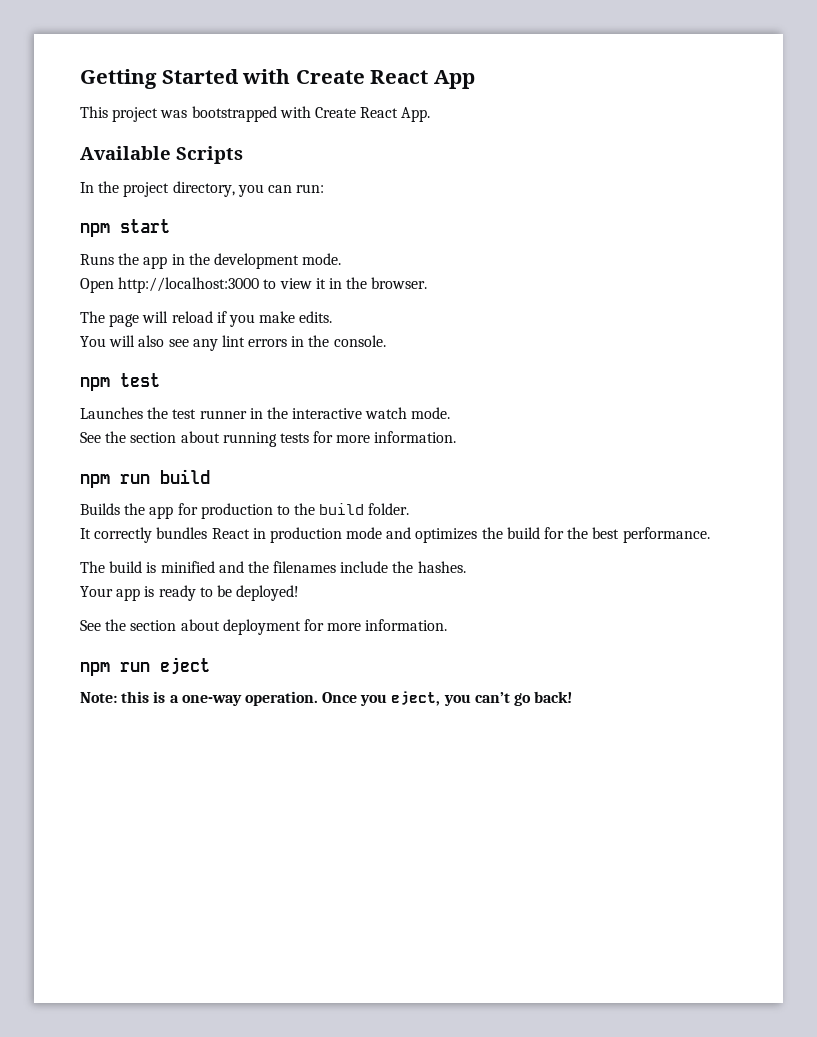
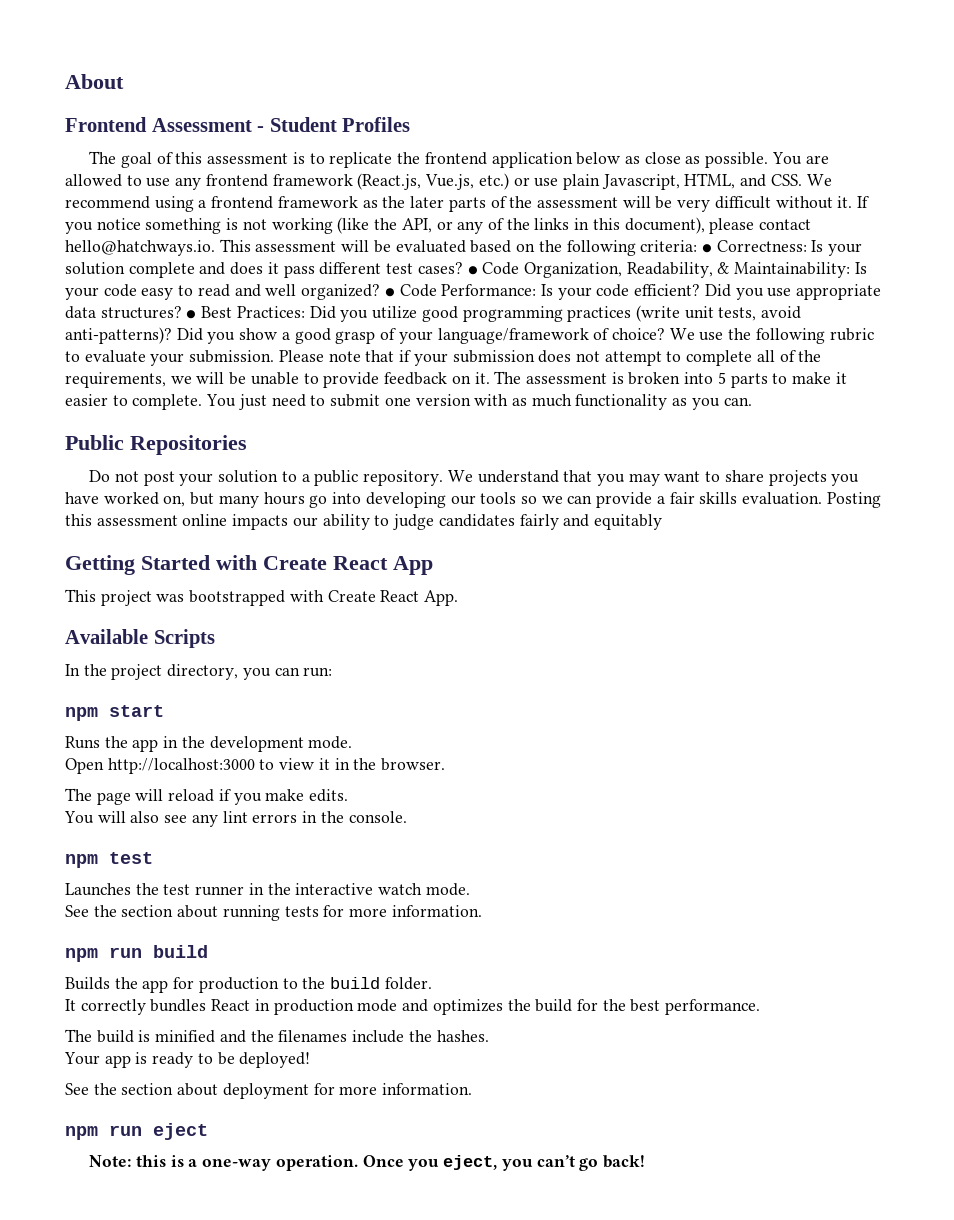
+ About
+ Frontend Assessment - Student Profiles
+ The goal of this assessment is to replicate the frontend application below as close as possible. You are allowed to use any frontend framework (React.js, Vue.js, etc.) or use plain Javascript, HTML, and CSS. We recommend using a frontend framework as the later parts of the assessment will be very difficult without it. If you notice something is not working (like the API, or any of the links in this document), please contact hello@hatchways.io. This assessment will be evaluated based on the following criteria: ● Correctness: Is your solution complete and does it pass different test cases? ● Code Organization, Readability, & Maintainability: Is your code easy to read and well organized? ● Code Performance: Is your code efficient? Did you use appropriate data structures? ● Best Practices: Did you utilize good programming practices (write unit tests, avoid anti-patterns)? Did you show a good grasp of your language/framework of choice? We use the following rubric to evaluate your submission. Please note that if your submission does not attempt to complete all of the requirements, we will be unable to provide feedback on it. The assessment is broken into 5 parts to make it easier to complete. You just need to submit one version with as much functionality as you can.
+ Public Repositories
+ Do not post your solution to a public repository. We understand that you may want to share projects you have worked on, but many hours go into developing our tools so we can provide a fair skills evaluation. Posting this assessment online impacts our ability to judge candidates fairly and equitably

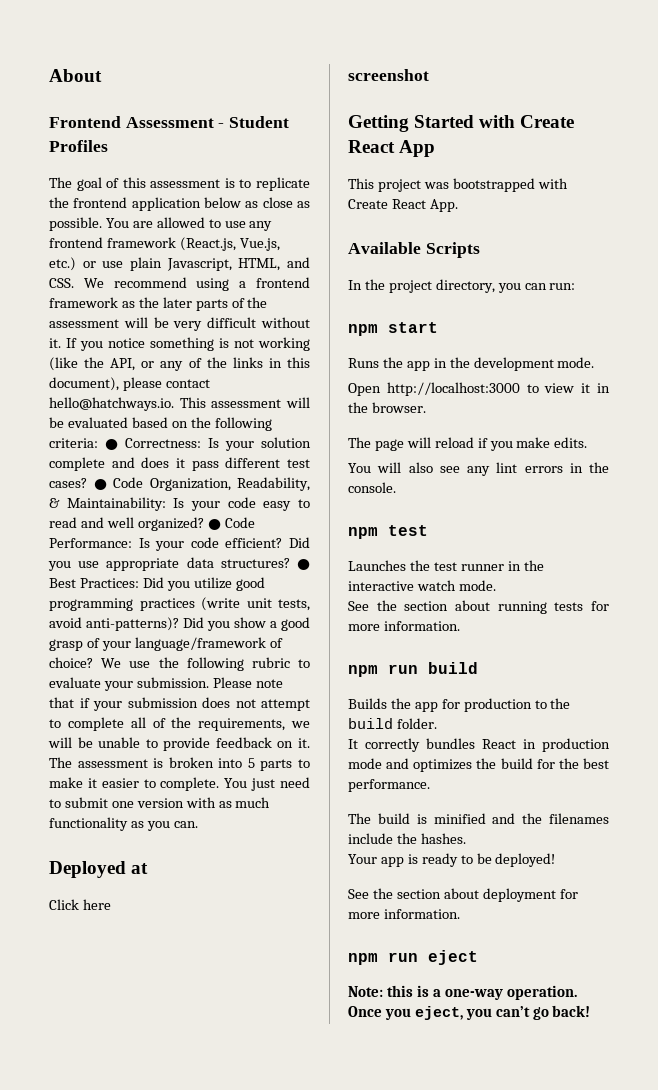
- Public Repositories
- Do not post your solution to a public repository. We understand that you may want to share projects you have worked on, but many hours go into developing our tools so we can provide a fair skills evaluation. Posting this assessment online impacts our ability to judge candidates fairly and equitably
+ Deployed at
+ Click here
+ screenshot

